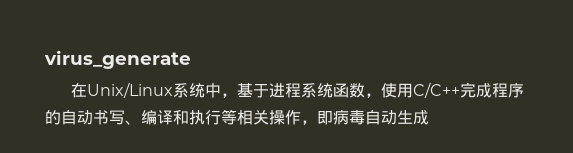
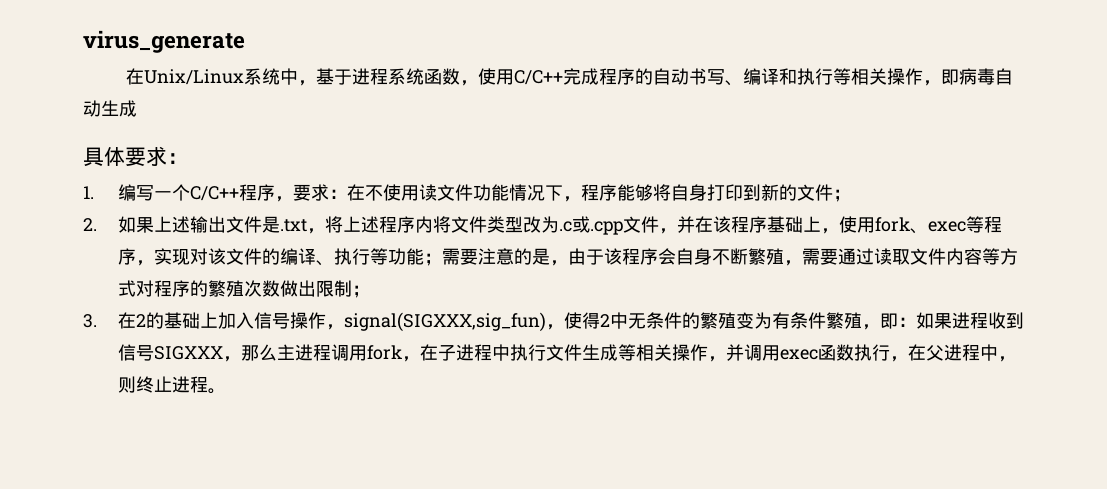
+ 具体要求：
+ 1.编写一个C/C++程序，要求：在不使用读文件功能情况下，程序能够将自身打印到新的文件；
+ 2.如果上述输出文件是.txt，将上述程序内将文件类型改为.c或.cpp文件，并在该程序基础上，使用fork、exec等程序，实现对该文件的编译、执行等功能；需要注意的是，由于该程序会自身不断繁殖，需要通过读取文件内容等方式对程序的繁殖次数做出限制；
+ 3.在2的基础上加入信号操作，signal(SIGXXX,sig_fun)，使得2中无条件的繁殖变为有条件繁殖，即：如果进程收到信号SIGXXX，那么主进程调用fork，在子进程中执行文件生成等相关操作，并调用exec函数执行，在父进程中，则终止进程。

